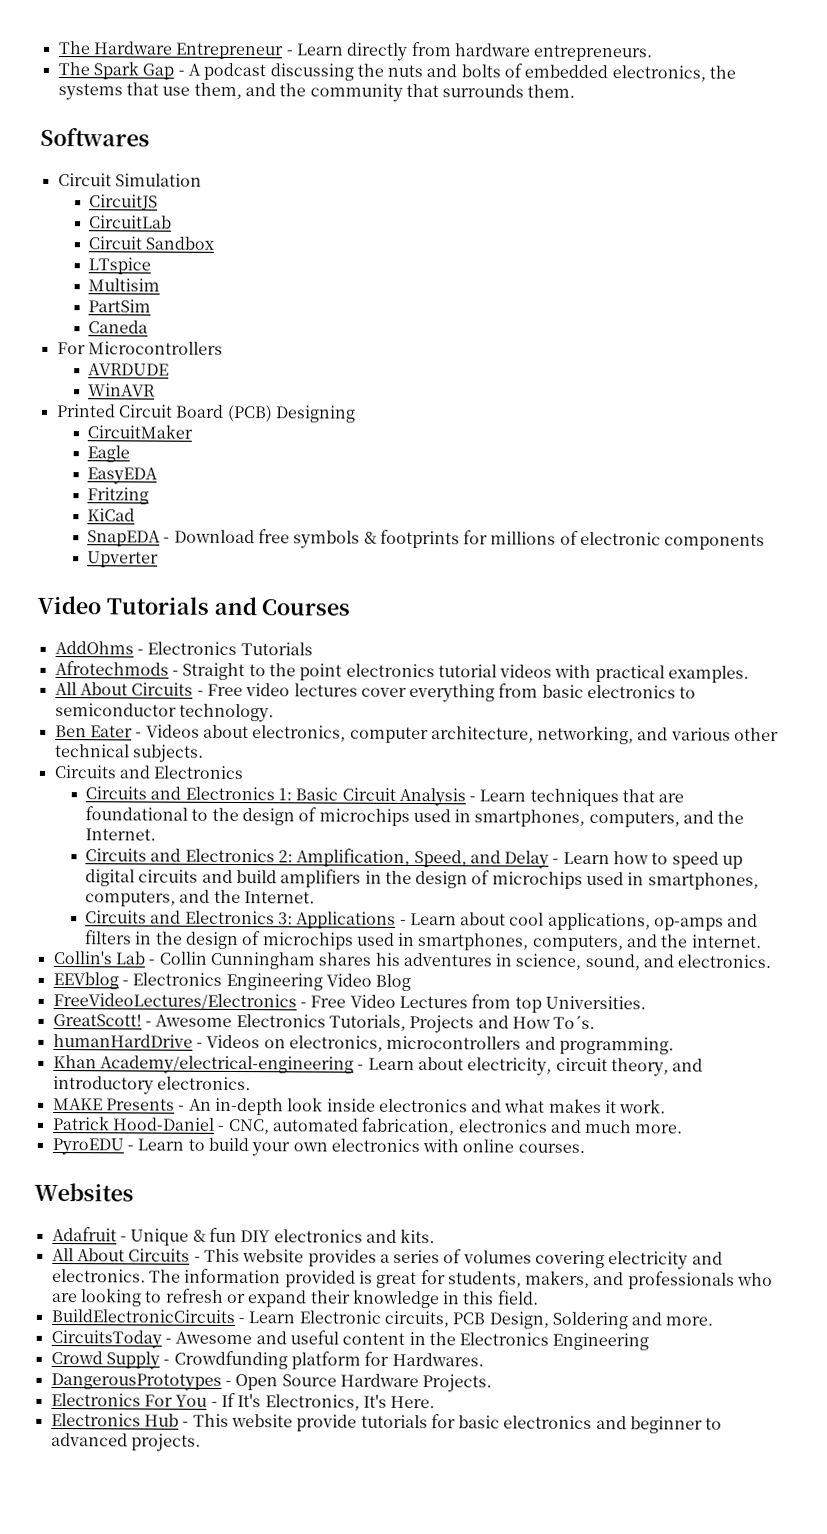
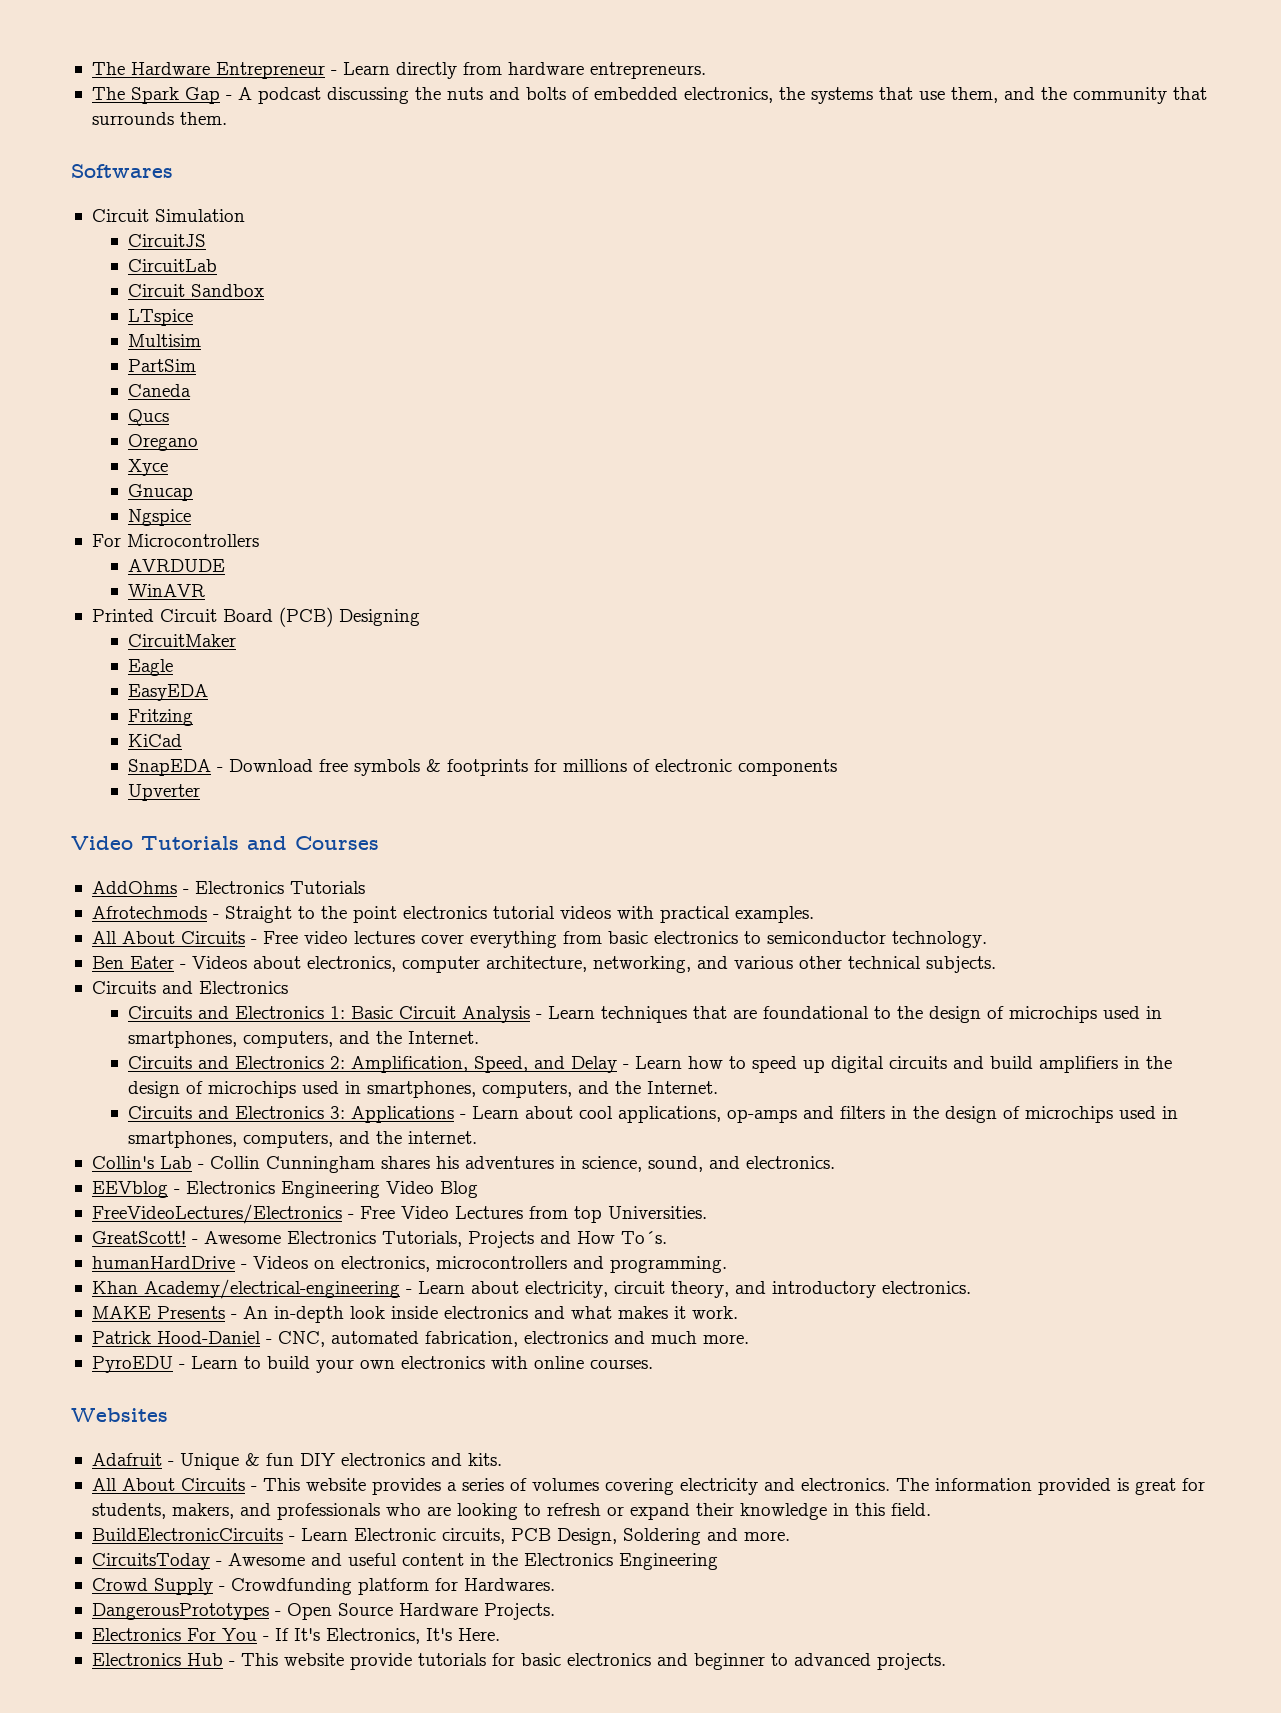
+ Qucs
+ Oregano
+ Xyce
+ Gnucap
+ Ngspice

